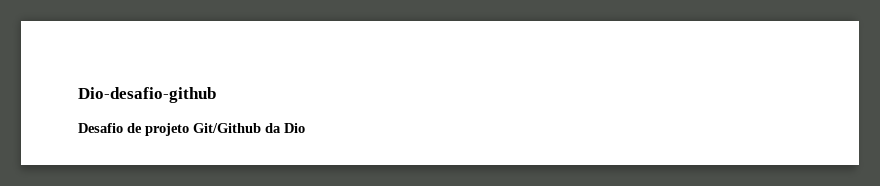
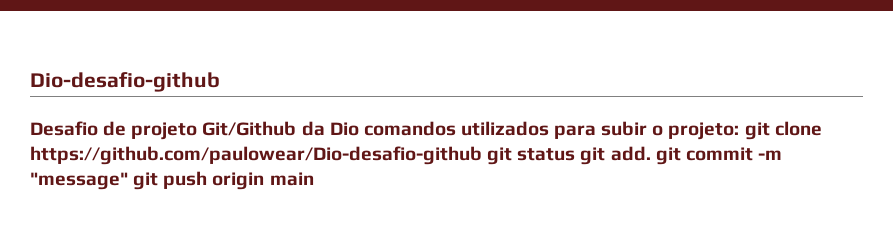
- Desafio de projeto Git/Github da Dio
+ Desafio de projeto Git/Github da Dio comandos utilizados para subir o projeto: git clone https://github.com/paulowear/Dio-desafio-github git status git add. git commit -m "message" git push origin main

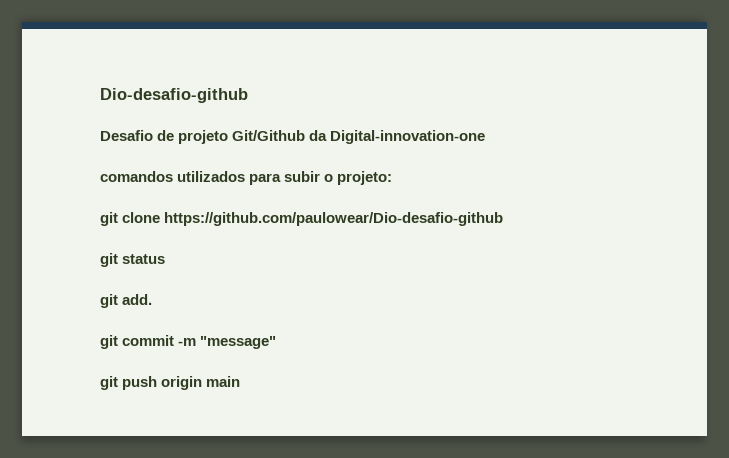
- Desafio de projeto Git/Github da Dio comandos utilizados para subir o projeto: git clone https://github.com/paulowear/Dio-desafio-github git status git add. git commit -m "message" git push origin main
+ Desafio de projeto Git/Github da Digital-innovation-one
+ comandos utilizados para subir o projeto:
+ git clone https://github.com/paulowear/Dio-desafio-github
+ git status
+ git add.
+ git commit -m "message"
+ git push origin main

